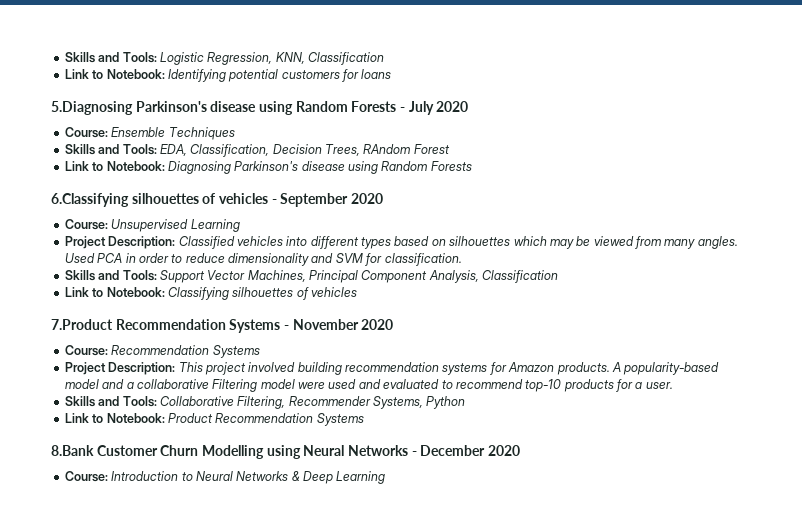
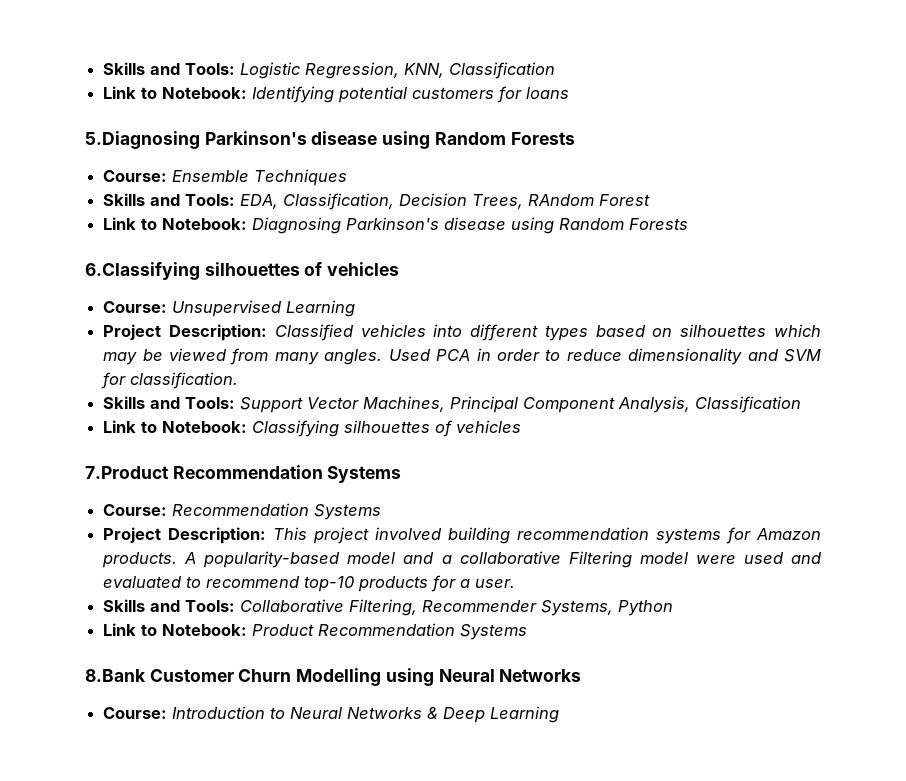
- 5.Diagnosing Parkinson's disease using Random Forests - July 2020
+ 5.Diagnosing Parkinson's disease using Random Forests
- 6.Classifying silhouettes of vehicles - September 2020
+ 6.Classifying silhouettes of vehicles
- 7.Product Recommendation Systems - November 2020
+ 7.Product Recommendation Systems
- 8.Bank Customer Churn Modelling using Neural Networks - December 2020
+ 8.Bank Customer Churn Modelling using Neural Networks

